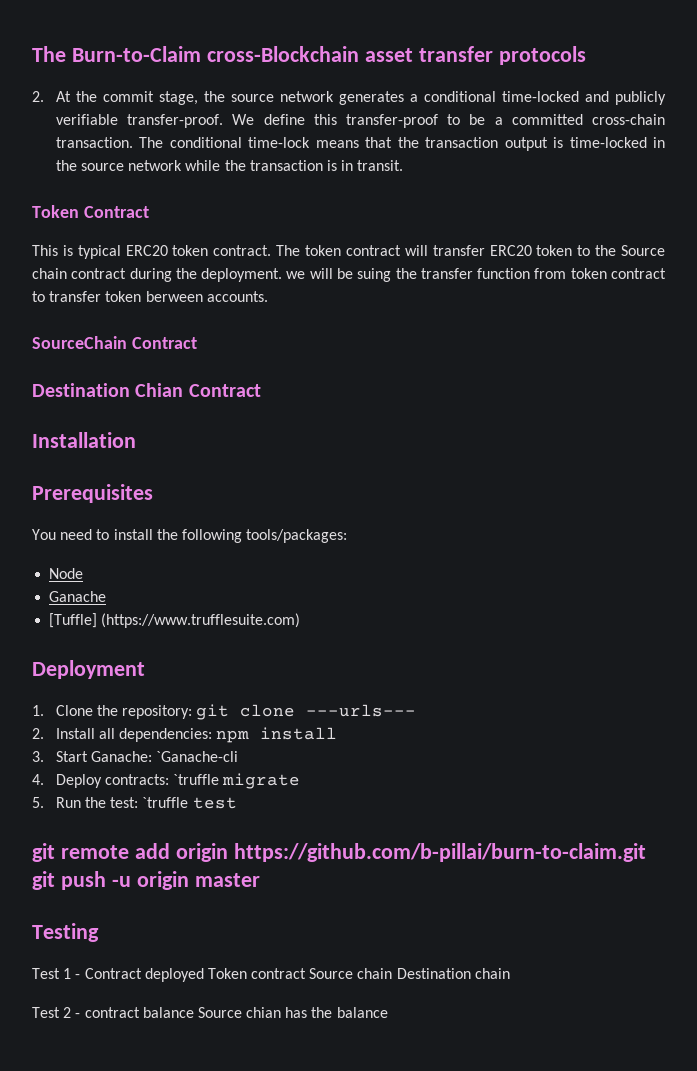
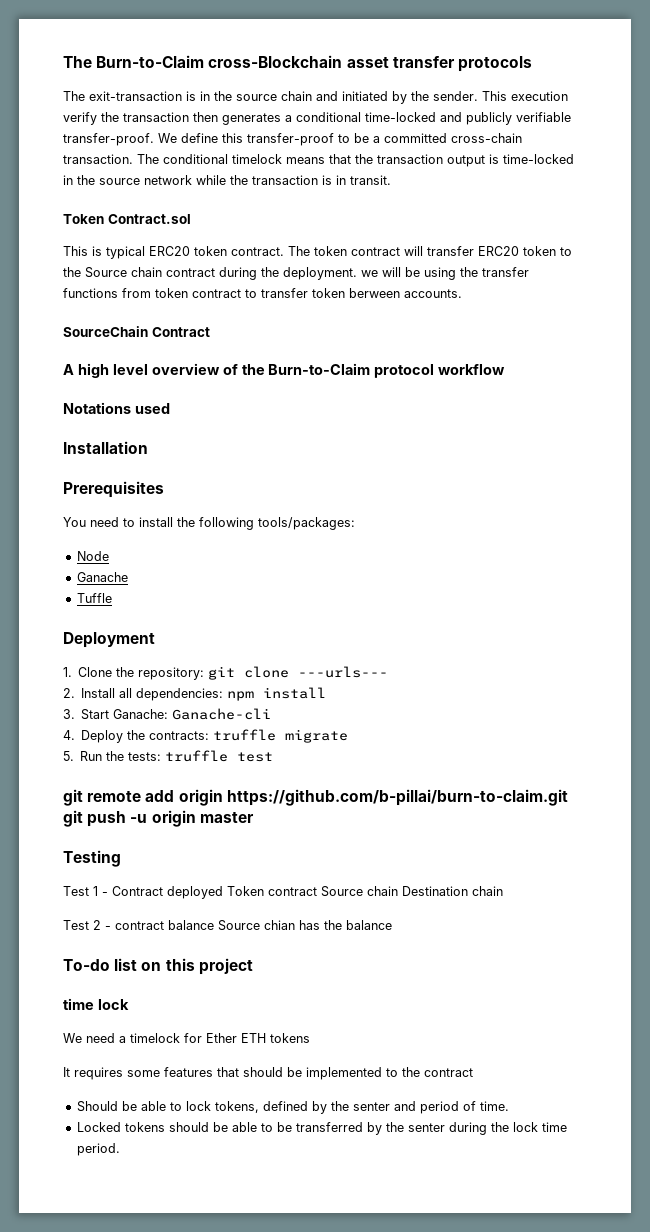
- 2. At the commit stage, the source network generates a conditional time-locked and publicly verifiable transfer-proof.
+ The exit-transaction is in the source chain and initiated by the sender. This execution verify the transaction then generates a conditional time-locked and publicly verifiable transfer-proof.
- The conditional time-lock means that the transaction output is time-locked in the source network while the transaction is in transit.
+ The conditional timelock means that the transaction output is time-locked in the source network while the transaction is in transit.
- Token Contract
+ Token Contract.sol
- The token contract will transfer ERC20 token to the Source chain contract during the deployment. we will be suing the transfer function from token contract to transfer token berween accounts.
+ The token contract will transfer ERC20 token to the Source chain contract during the deployment. we will be using the transfer functions from token contract to transfer token berween accounts.
- Destination Chian Contract
+ A high level overview of the Burn-to-Claim protocol workflow
+ Notations used
- [Tuffle] (https://www.trufflesuite.com)
+ Tuffle
- 3. Start Ganache: `Ganache-cli
+ 3. Start Ganache: Ganache-cli
- 4. Deploy contracts: `truffle migrate
+ 4. Deploy the contracts: truffle migrate
- 5. Run the test: `truffle test
+ 5. Run the tests: truffle test
+ To-do list on this project
+ time lock
+ We need a timelock for Ether ETH tokens
+ It requires some features that should be implemented to the contract
+ Should be able to lock tokens, defined by the senter and period of time.
+ Locked tokens should be able to be transferred by the senter during the lock time period.

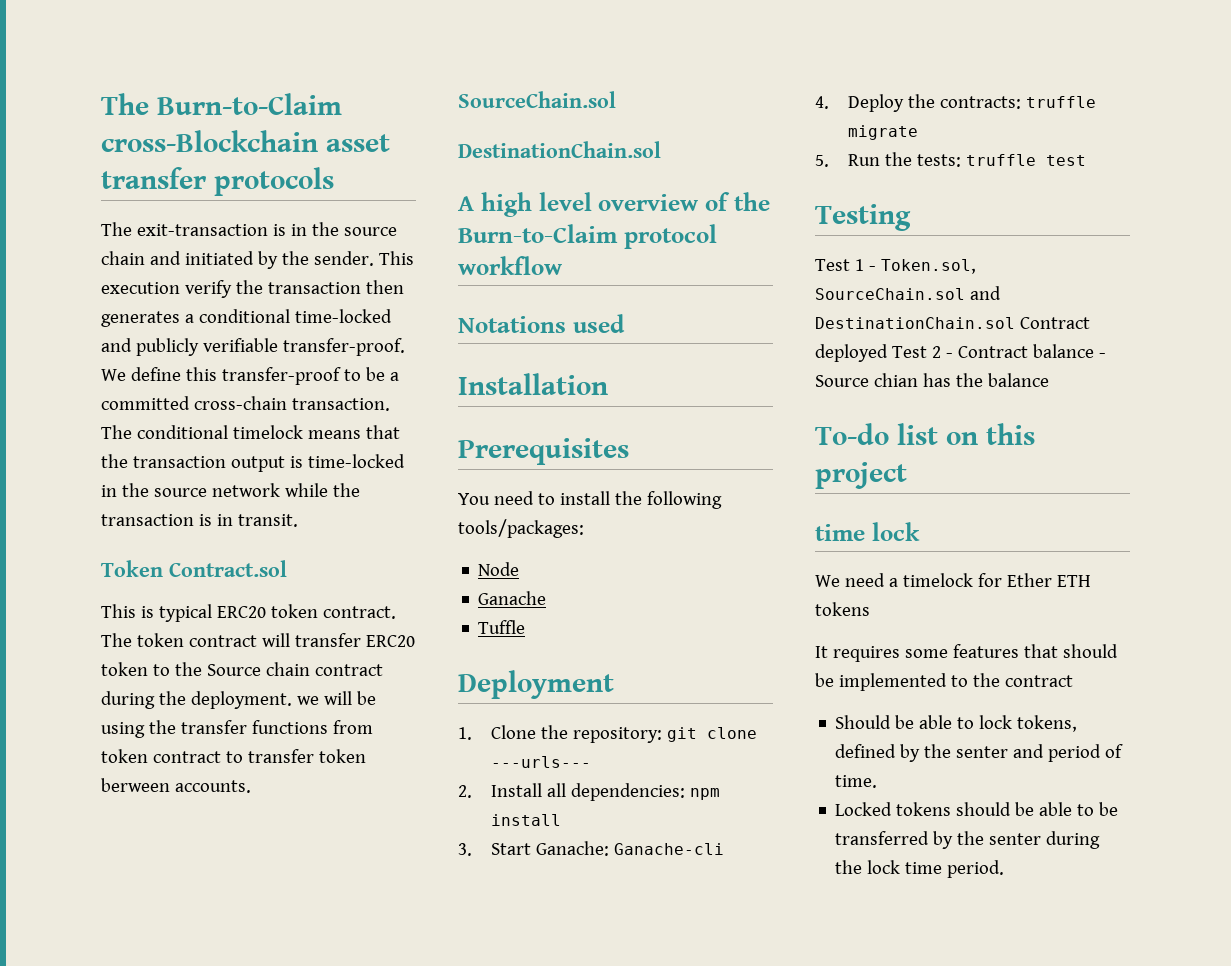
  The token contract will transfer ERC20 token to the Source chain contract during the deployment. we will be using the transfer functions from token contract to transfer token berween accounts.
- SourceChain Contract
+ SourceChain.sol
+ DestinationChain.sol
- git remote add origin https://github.com/b-pillai/burn-to-claim.git git push -u origin master
  Testing
- Test 1 - Contract deployed Token contract Source chain Destination chain
- Test 2 - contract balance Source chian has the balance
+ Test 1 - Token.sol, SourceChain.sol and DestinationChain.sol Contract deployed Test 2 - Contract balance - Source chian has the balance

